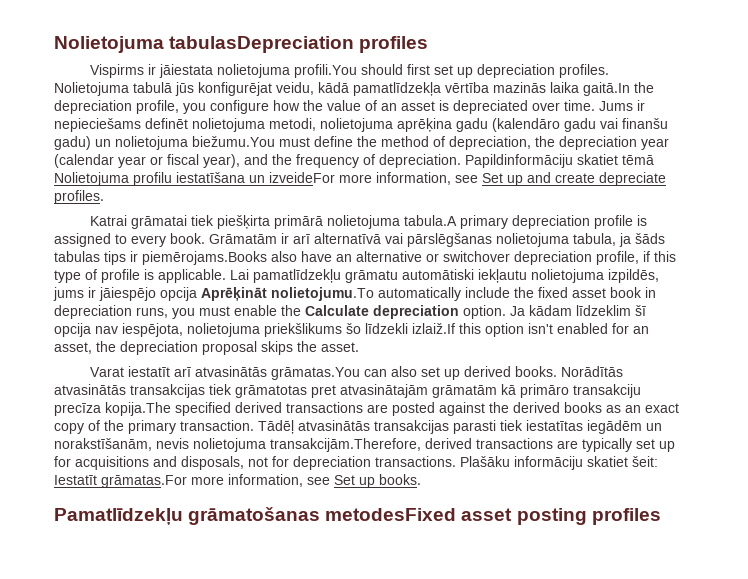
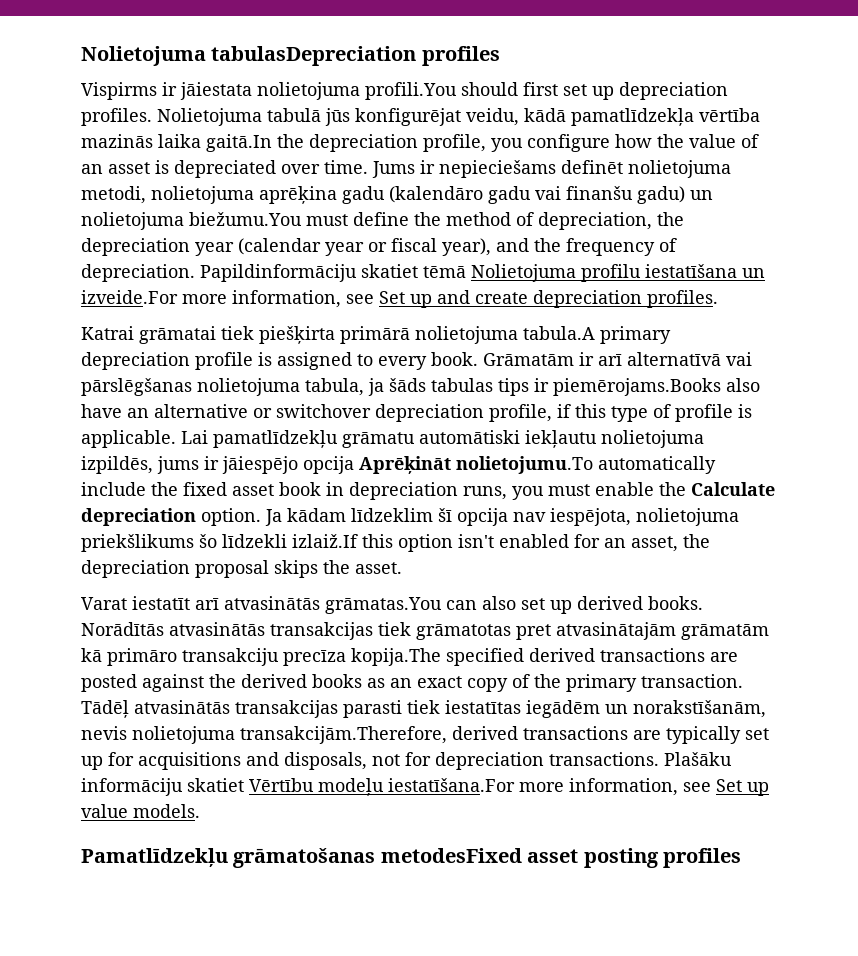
- Papildinformāciju skatiet tēmā Nolietojuma profilu iestatīšana un izveideFor more information, see Set up and create depreciate profiles.
+ Papildinformāciju skatiet tēmā Nolietojuma profilu iestatīšana un izveide.For more information, see Set up and create depreciation profiles.
- Plašāku informāciju skatiet šeit: Iestatīt grāmatas.For more information, see Set up books.
+ Plašāku informāciju skatiet Vērtību modeļu iestatīšana.For more information, see Set up value models.

